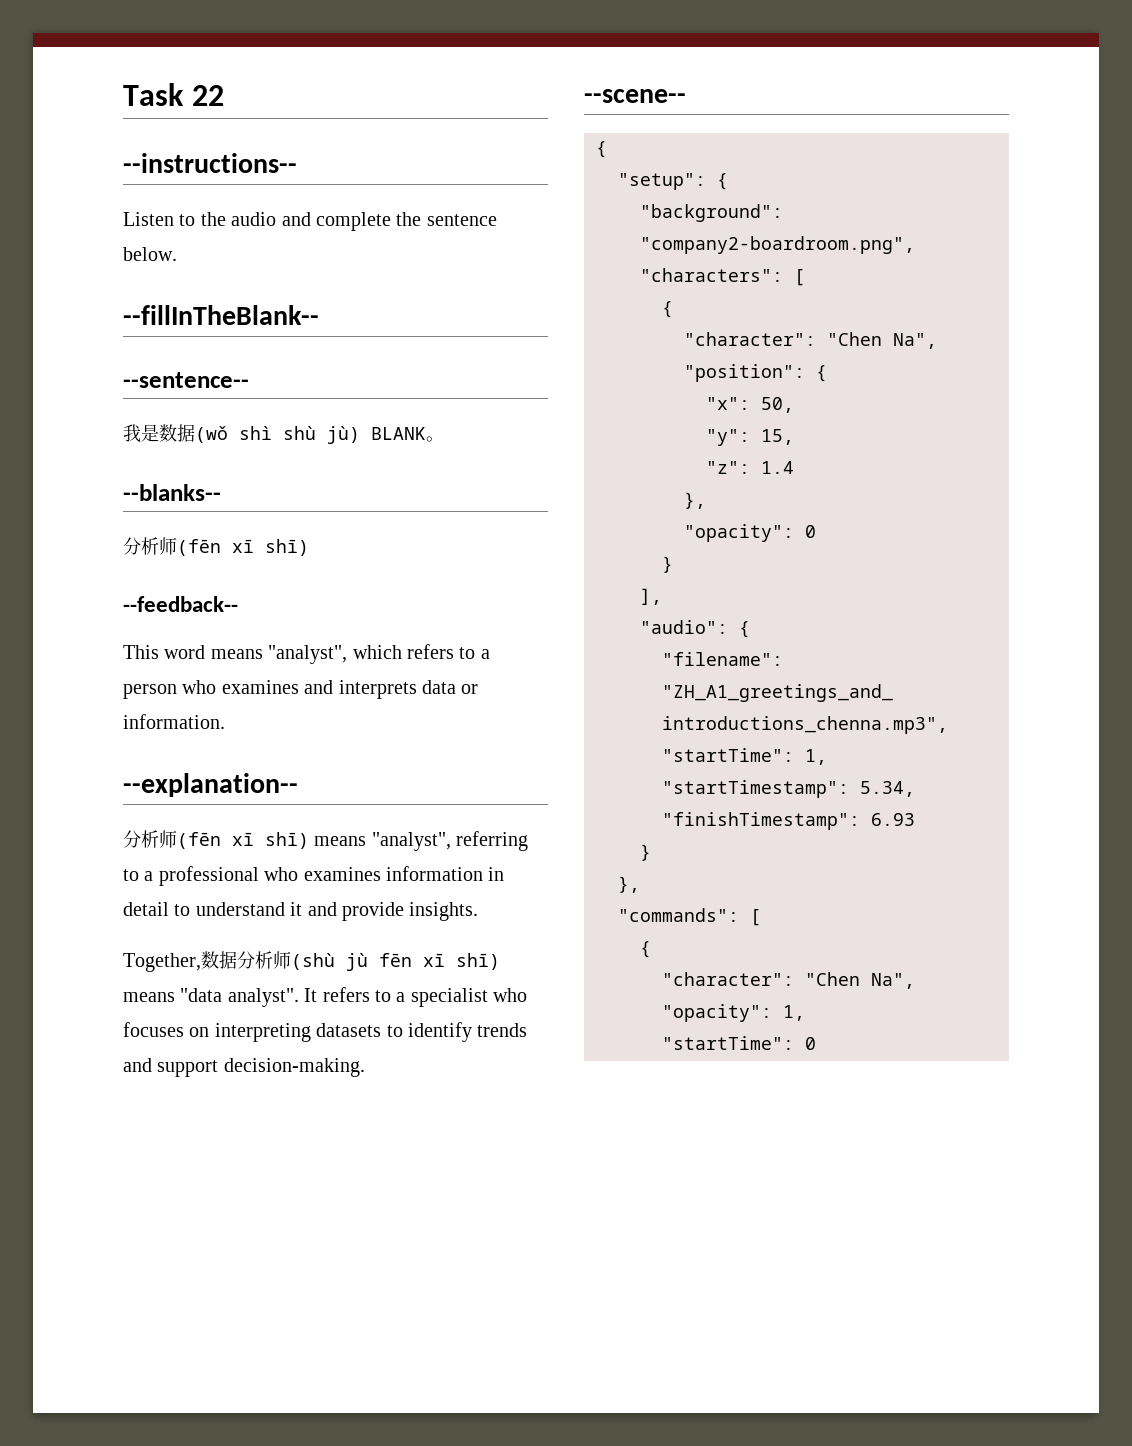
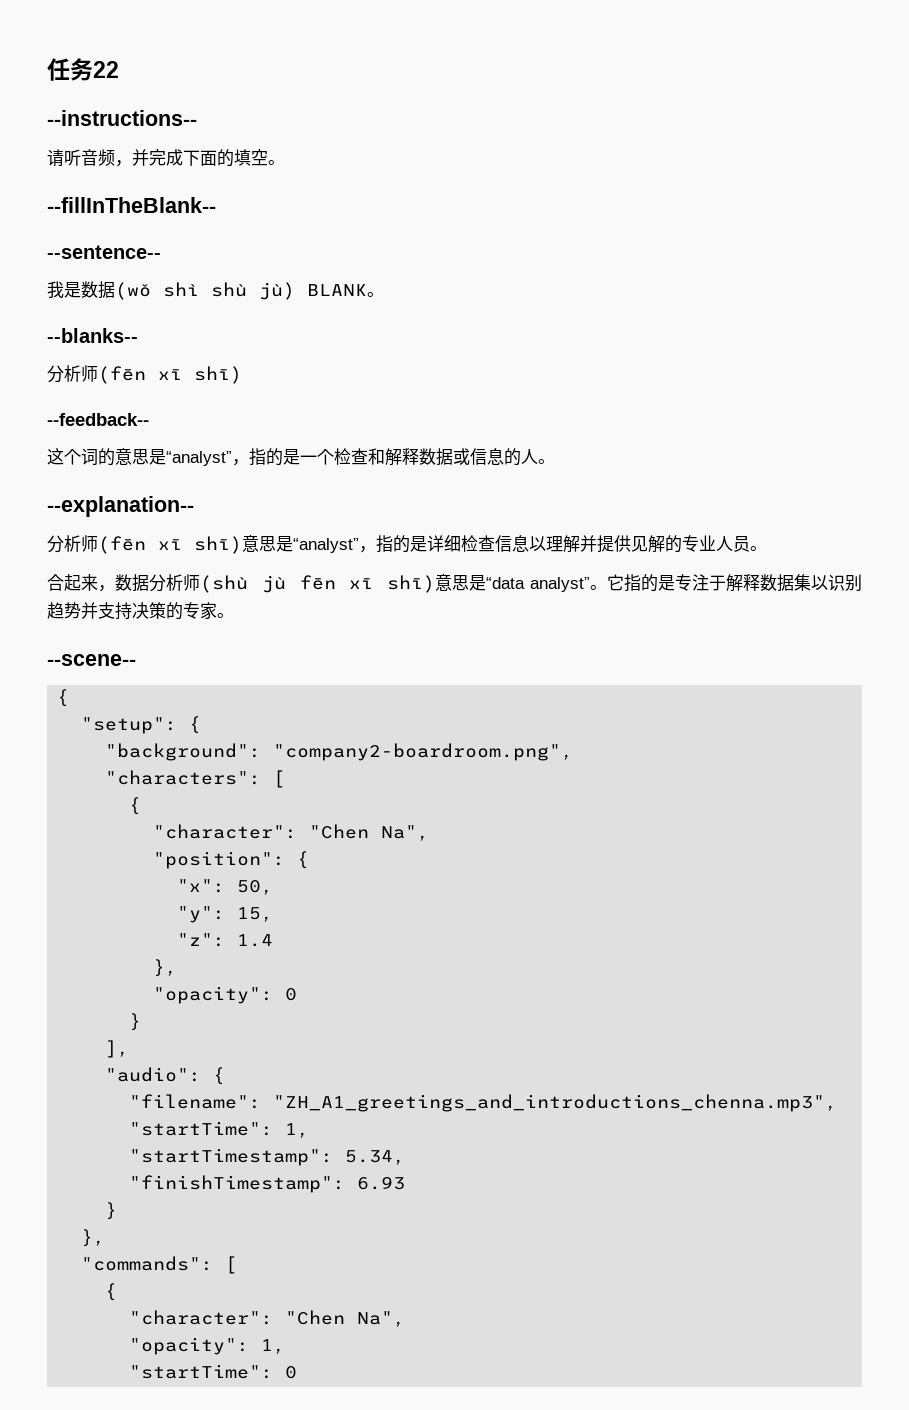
- Task 22
+ 任务22
- Listen to the audio and complete the sentence below.
+ 请听音频，并完成下面的填空。
- This word means "analyst", which refers to a person who examines and interprets data or information.
+ 这个词的意思是“analyst”，指的是一个检查和解释数据或信息的人。
- 分析师(fēn xī shī) means "analyst", referring to a professional who examines information in detail to understand it and provide insights.
- Together,数据分析师(shù jù fēn xī shī) means "data analyst". It refers to a specialist who focuses on interpreting datasets to identify trends and support decision-making.
+ 分析师(fēn xī shī)意思是“analyst”，指的是详细检查信息以理解并提供见解的专业人员。
+ 合起来，数据分析师(shù jù fēn xī shī)意思是“data analyst”。它指的是专注于解释数据集以识别趋势并支持决策的专家。

